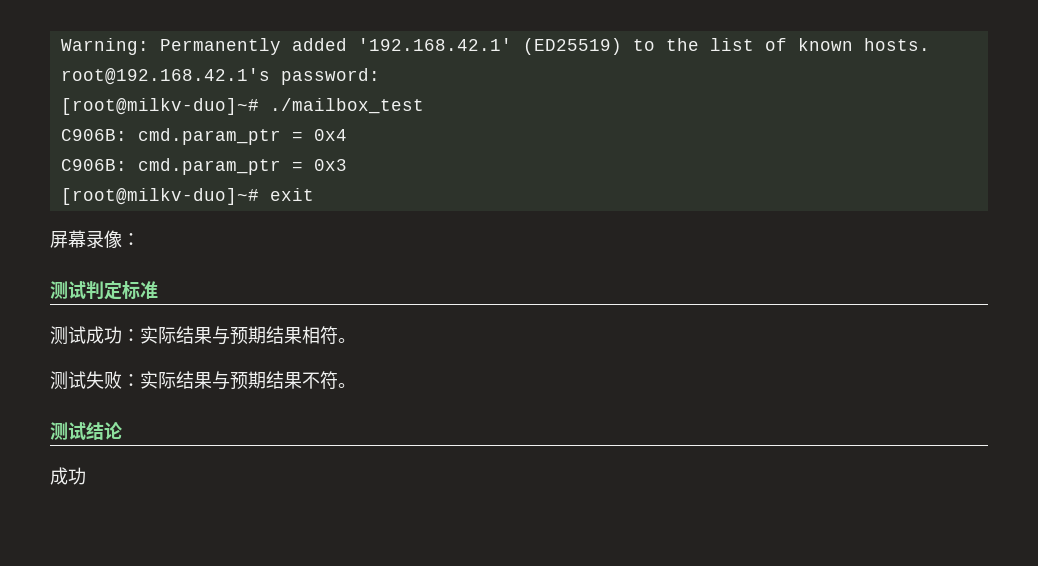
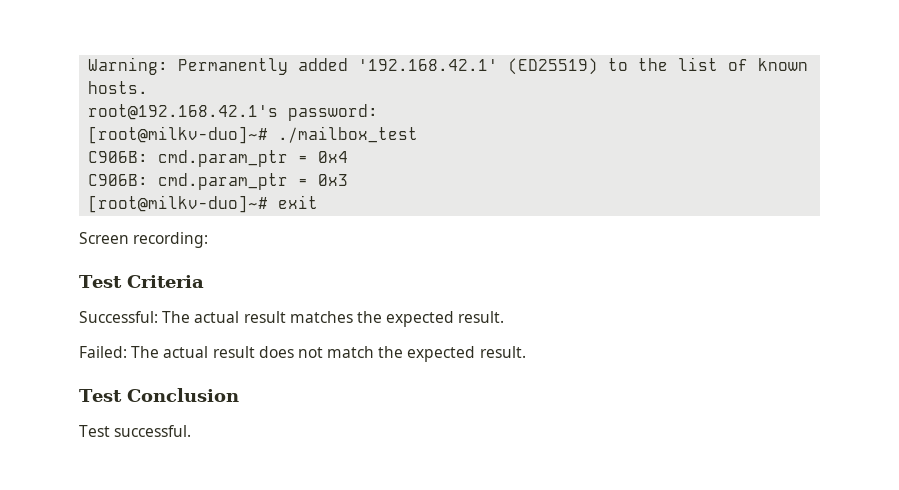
- 屏幕录像：
- 测试判定标准
- 测试成功：实际结果与预期结果相符。
- 测试失败：实际结果与预期结果不符。
- 测试结论
- 成功
+ Screen recording:
+ Test Criteria
+ Successful: The actual result matches the expected result.
+ Failed: The actual result does not match the expected result.
+ Test Conclusion
+ Test successful.

